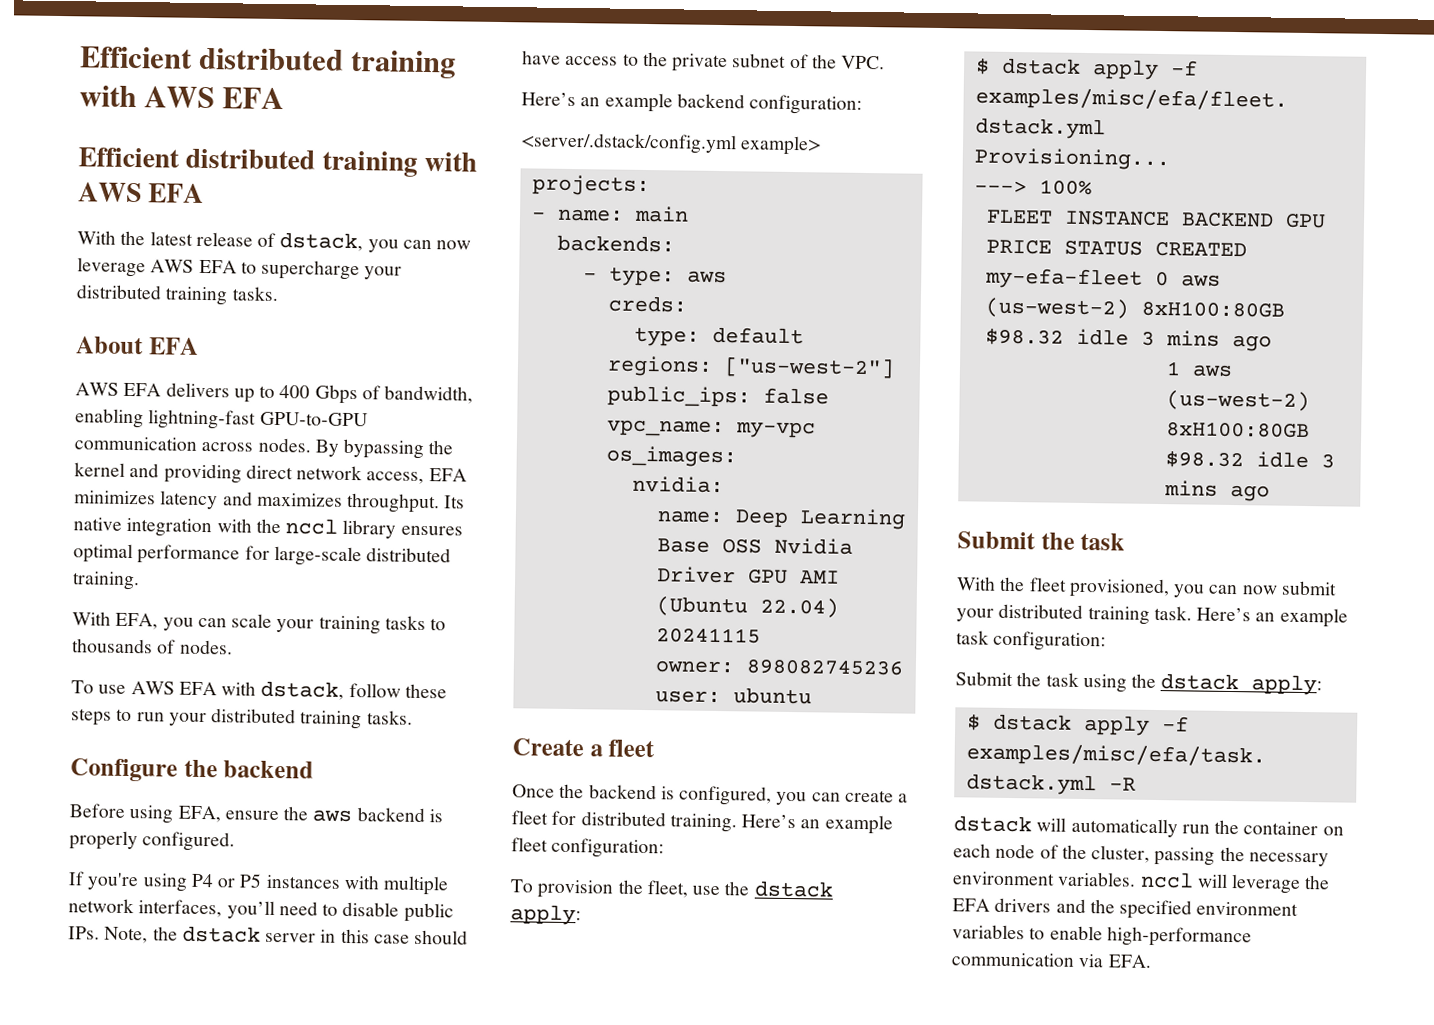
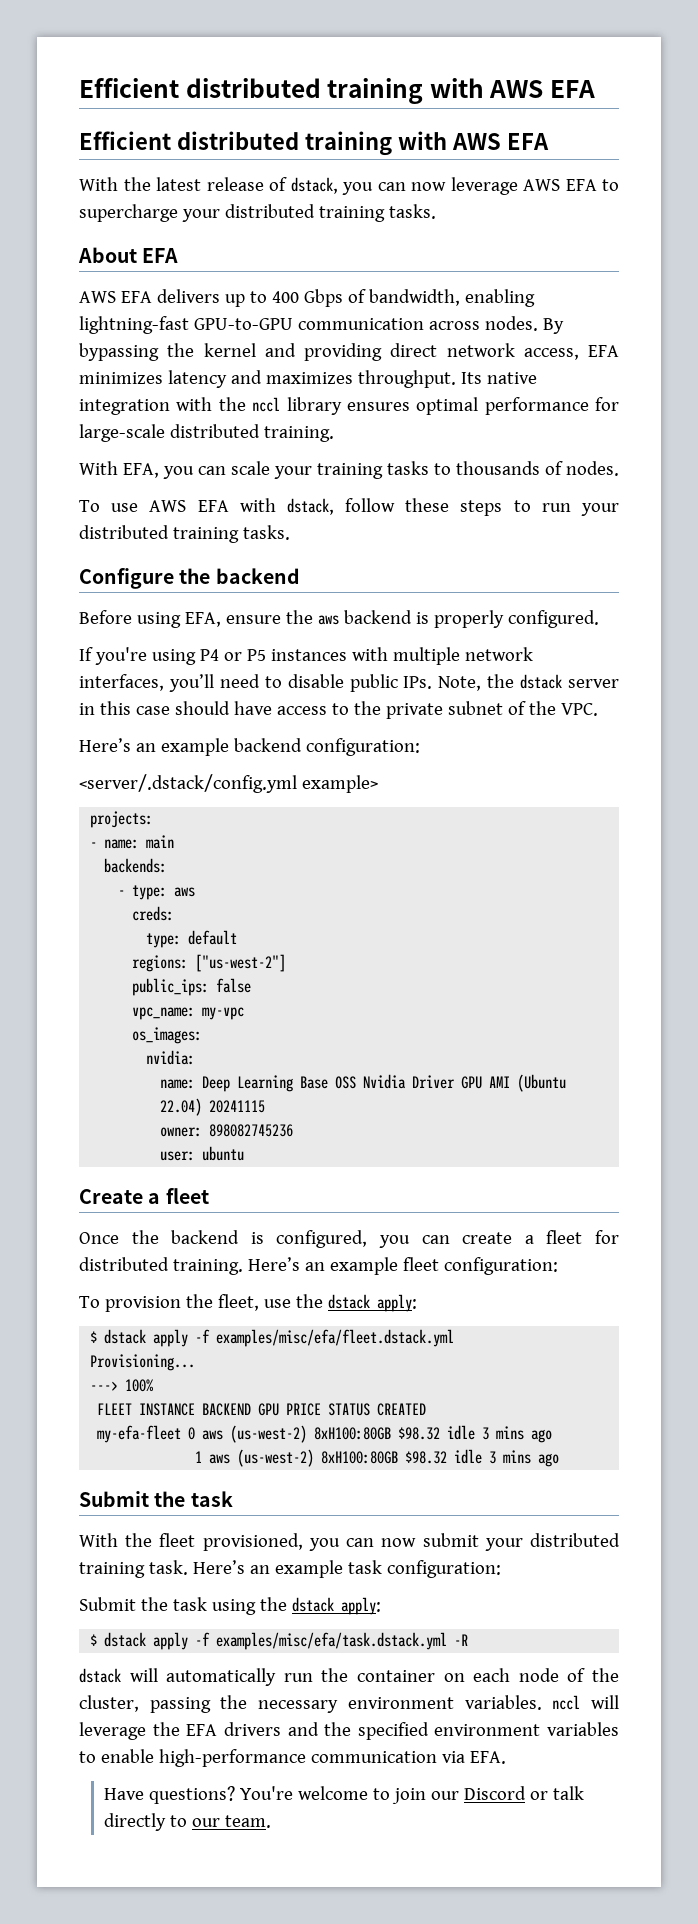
+ Have questions? You're welcome to join our Discord or talk directly to our team.

